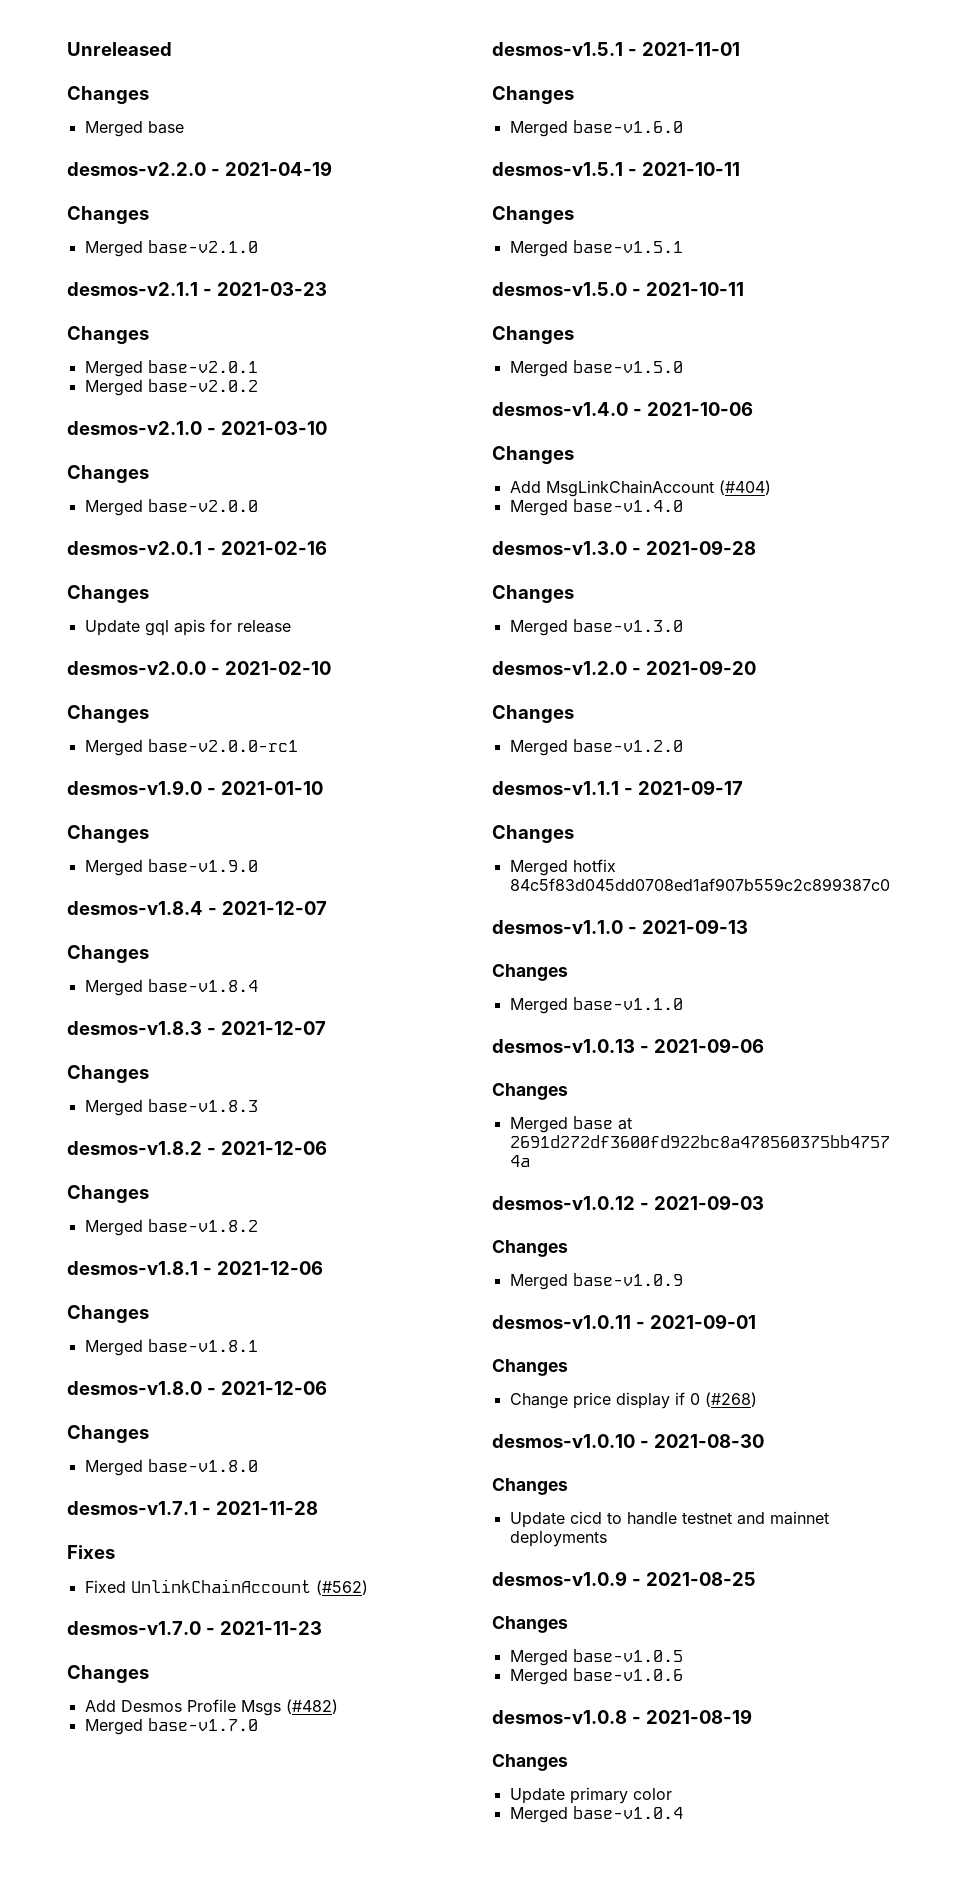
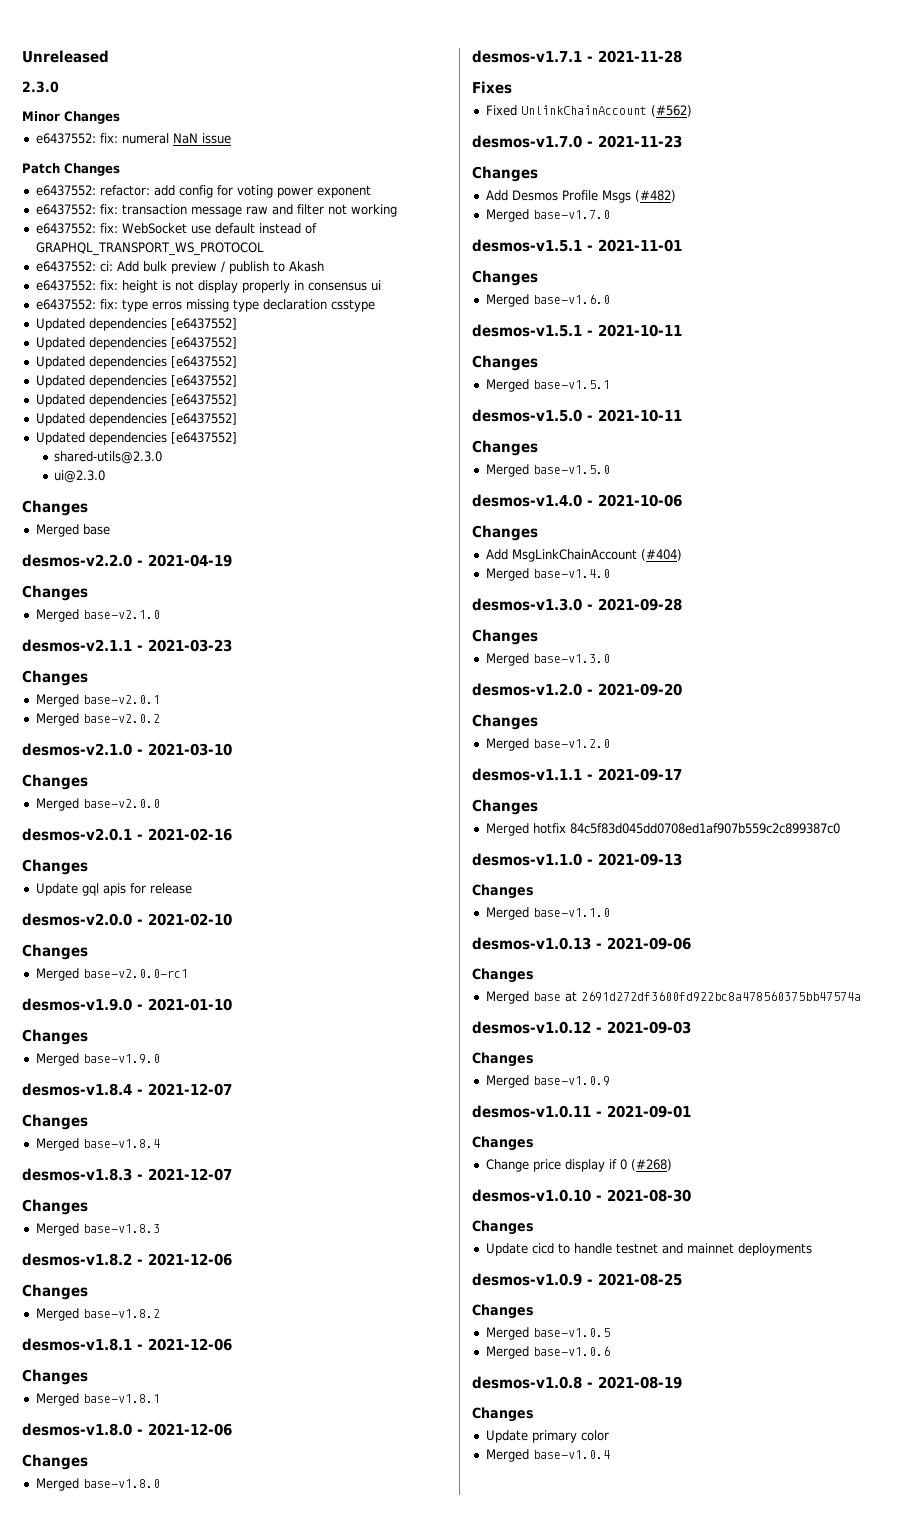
+ 2.3.0
+ Minor Changes
+ e6437552: fix: numeral NaN issue
+ Patch Changes
+ e6437552: refactor: add config for voting power exponent
+ e6437552: fix: transaction message raw and filter not working
+ e6437552: fix: WebSocket use default instead of GRAPHQL_TRANSPORT_WS_PROTOCOL
+ e6437552: ci: Add bulk preview / publish to Akash
+ e6437552: fix: height is not display properly in consensus ui
+ e6437552: fix: type erros missing type declaration csstype
+ Updated dependencies [e6437552]
+ Updated dependencies [e6437552]
+ Updated dependencies [e6437552]
+ Updated dependencies [e6437552]
+ Updated dependencies [e6437552]
+ Updated dependencies [e6437552]
+ Updated dependencies [e6437552]
+ shared-utils@2.3.0
+ ui@2.3.0

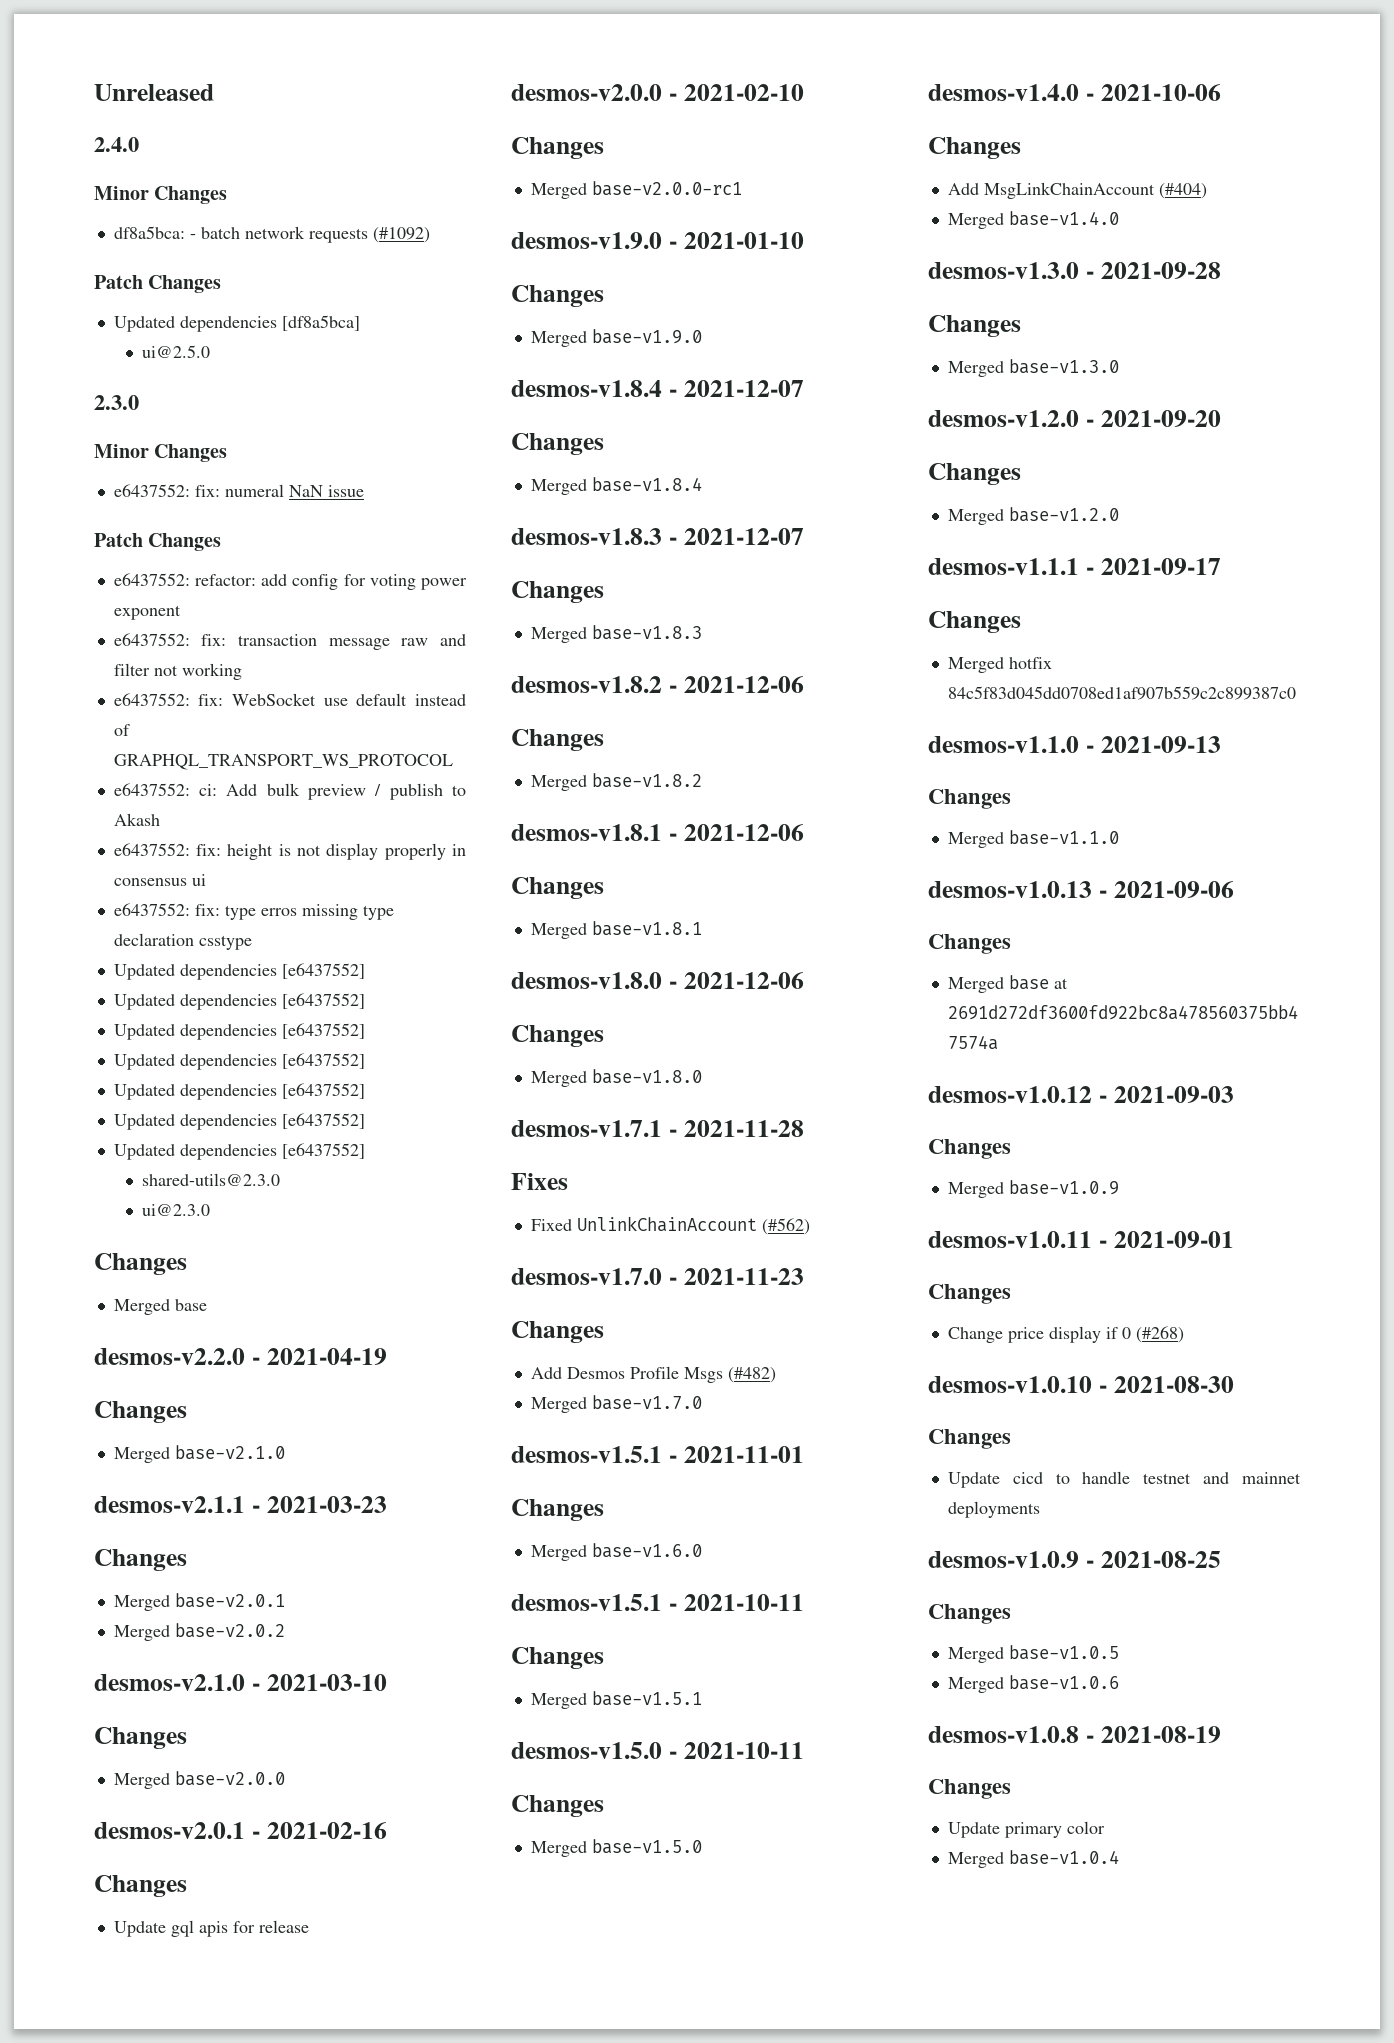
+ 2.4.0
+ Minor Changes
+ df8a5bca: - batch network requests (#1092)
+ Patch Changes
+ Updated dependencies [df8a5bca]
+ ui@2.5.0

